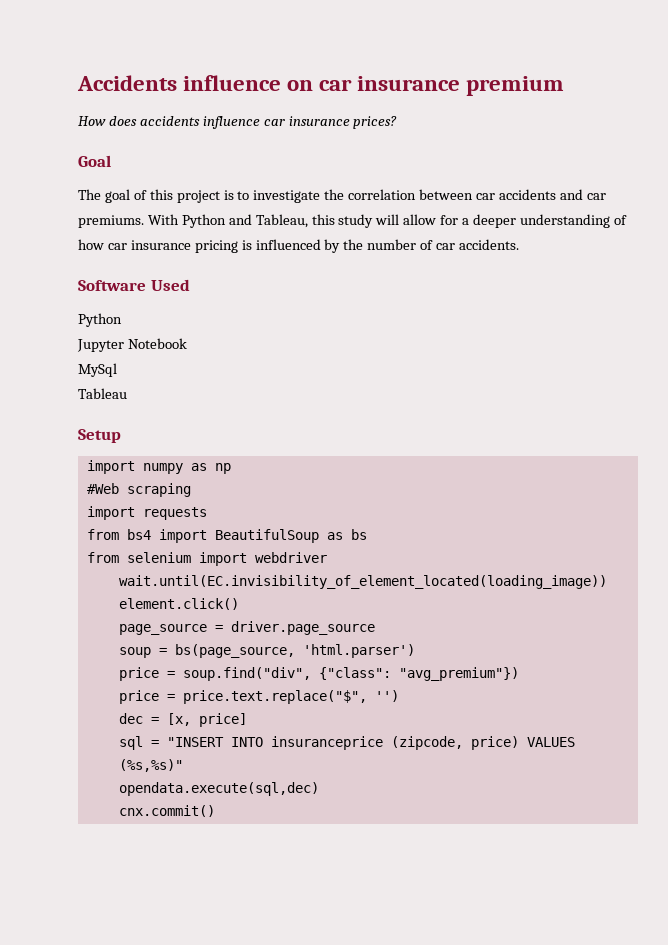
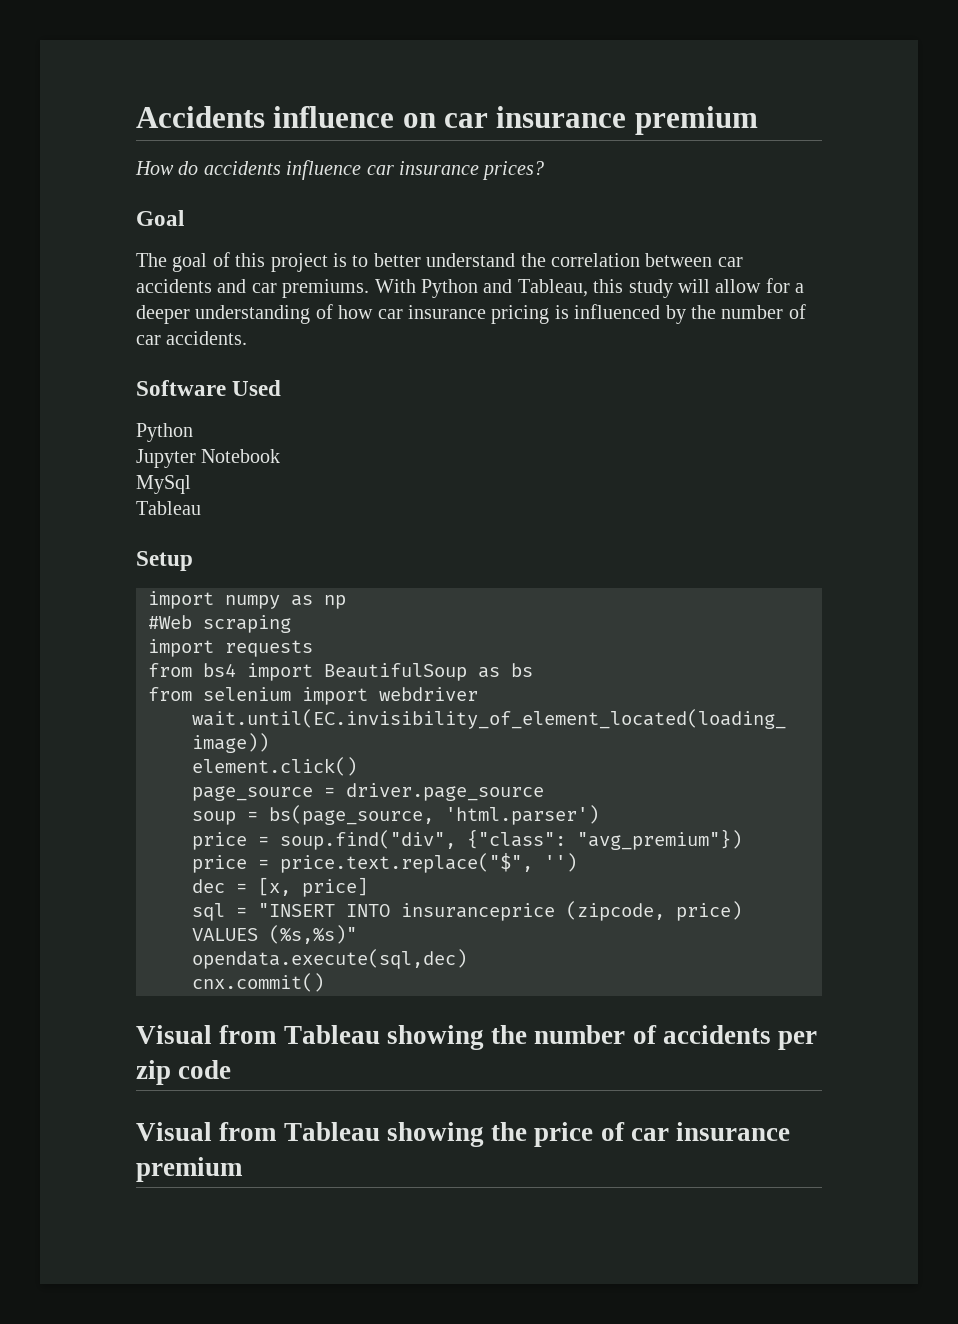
- How does accidents influence car insurance prices?
+ How do accidents influence car insurance prices?
- The goal of this project is to investigate the correlation between car accidents and car premiums.
+ The goal of this project is to better understand the correlation between car accidents and car premiums.
+ Visual from Tableau showing the number of accidents per zip code
+ Visual from Tableau showing the price of car insurance premium

